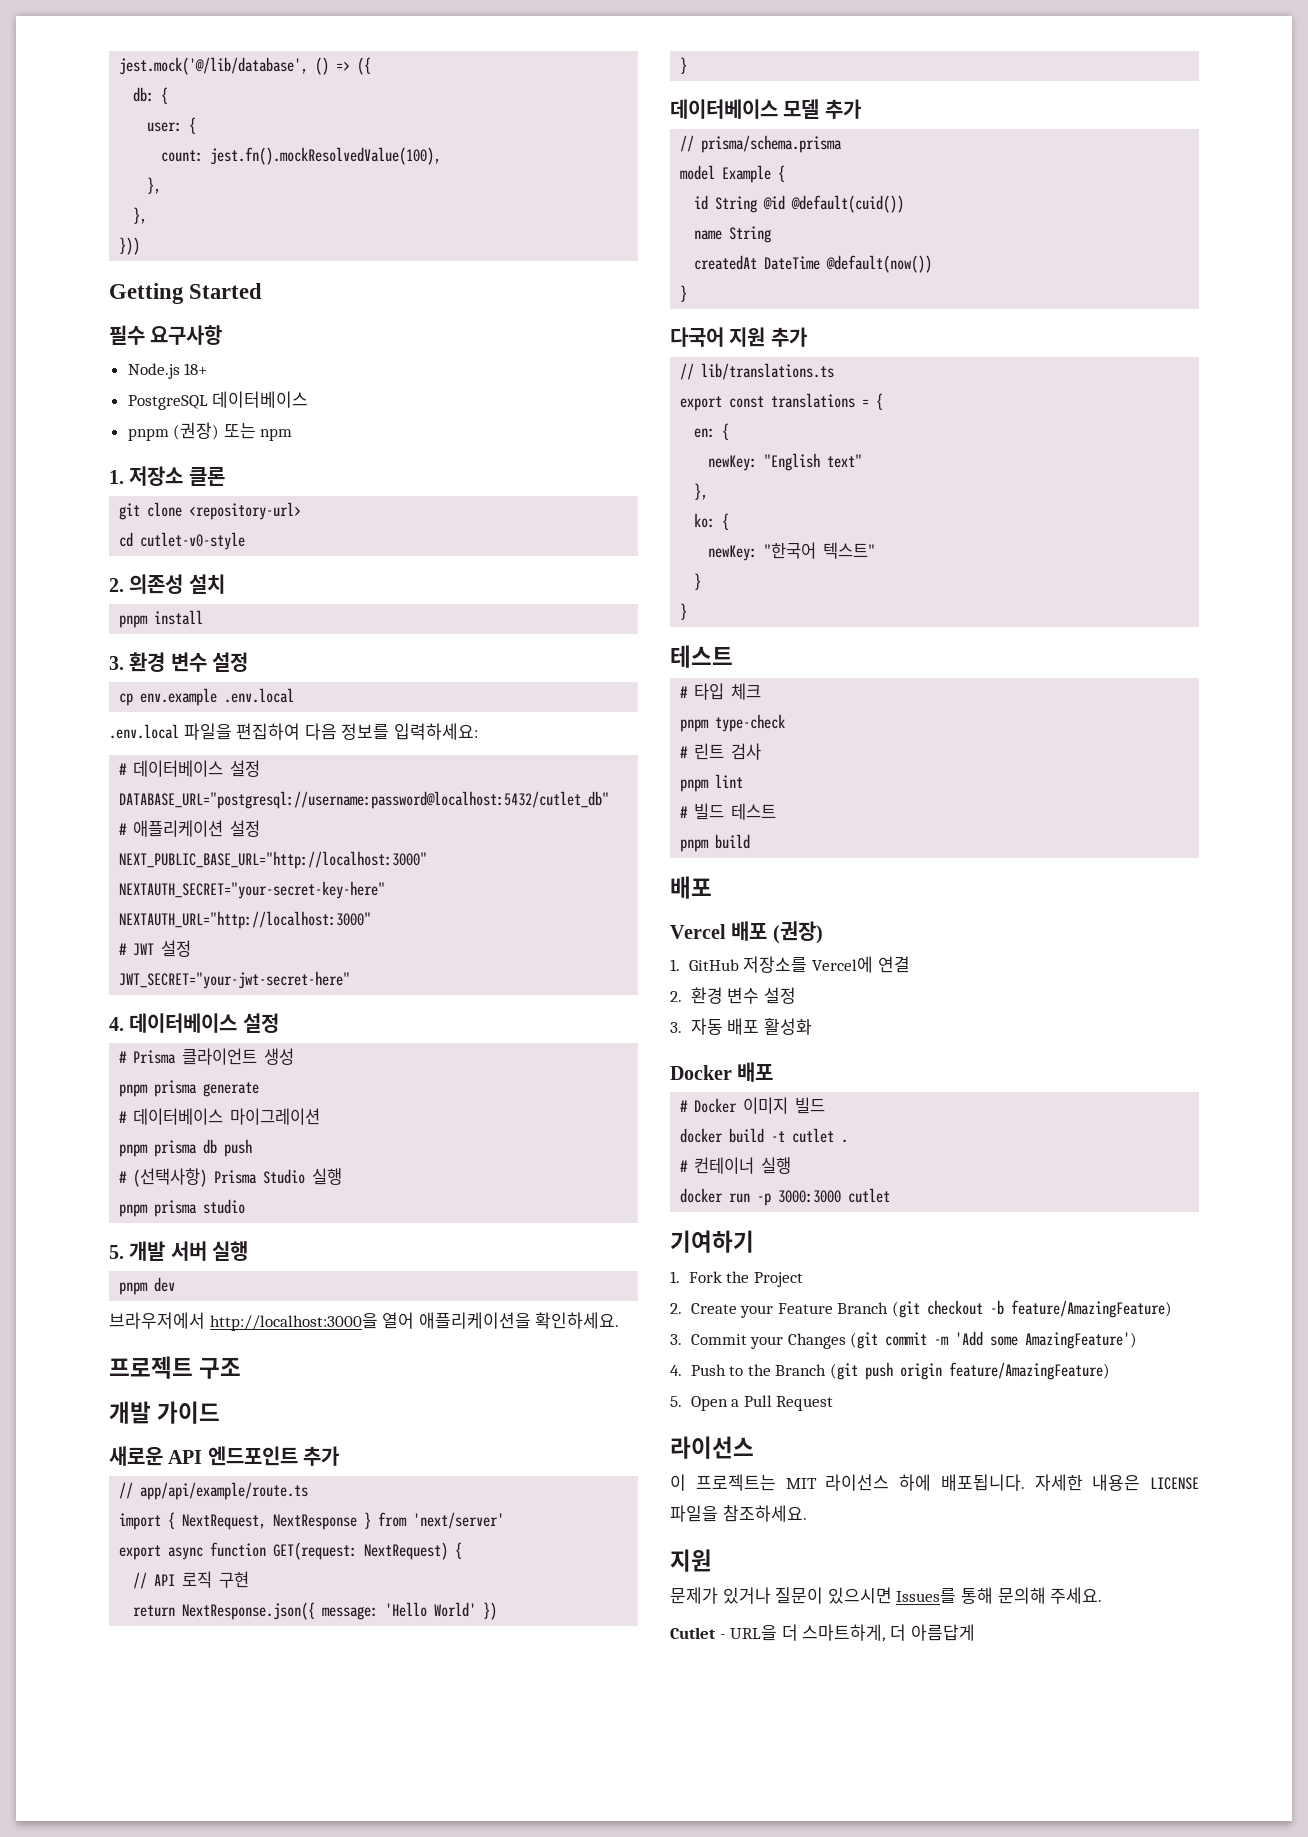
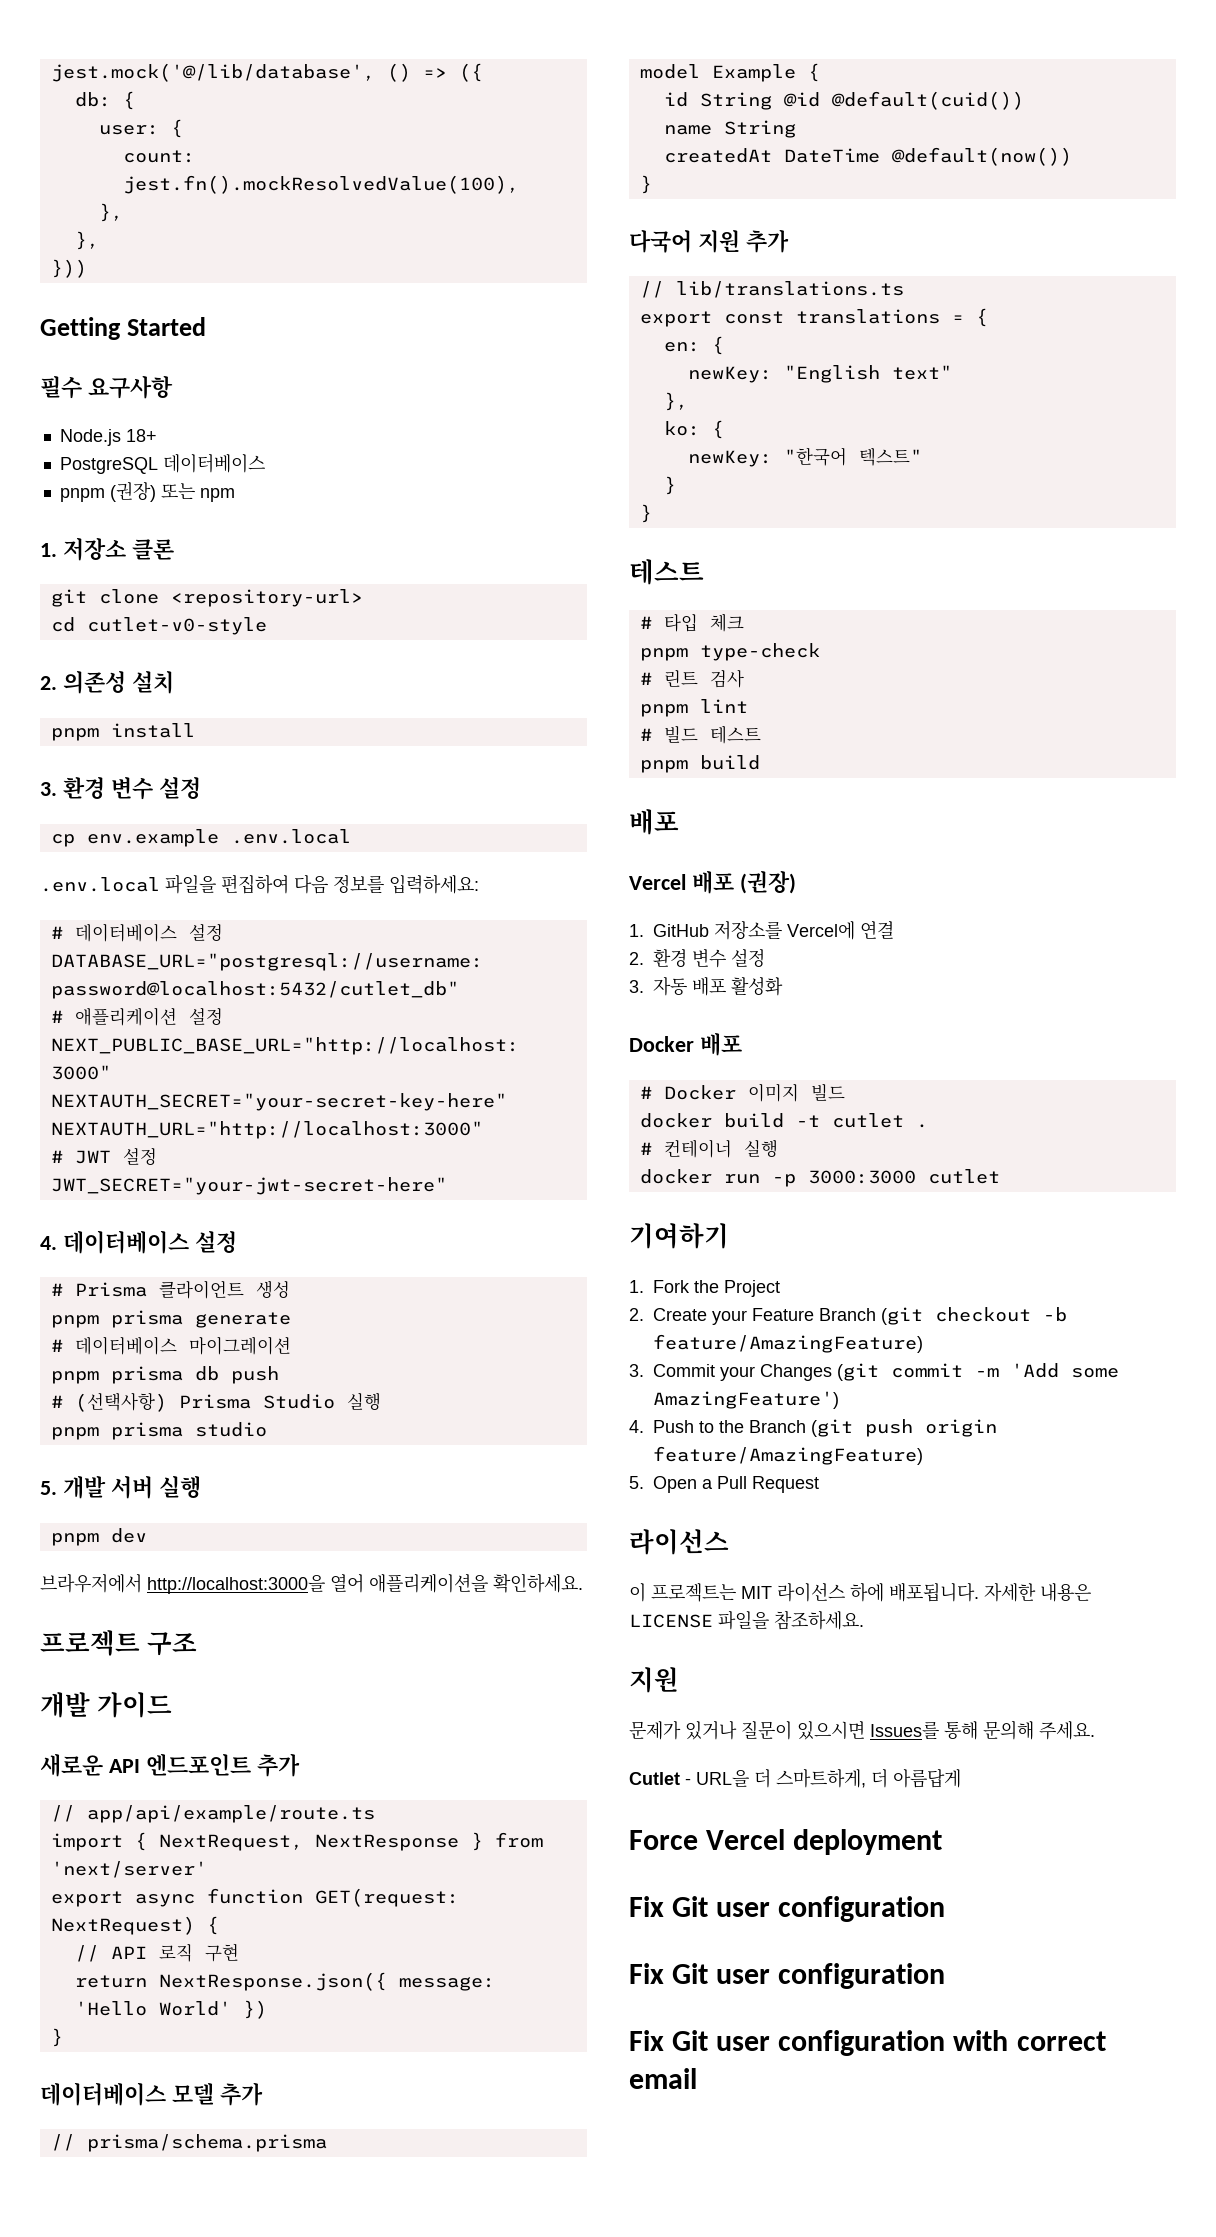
+ Force Vercel deployment
+ Fix Git user configuration
+ Fix Git user configuration
+ Fix Git user configuration with correct email

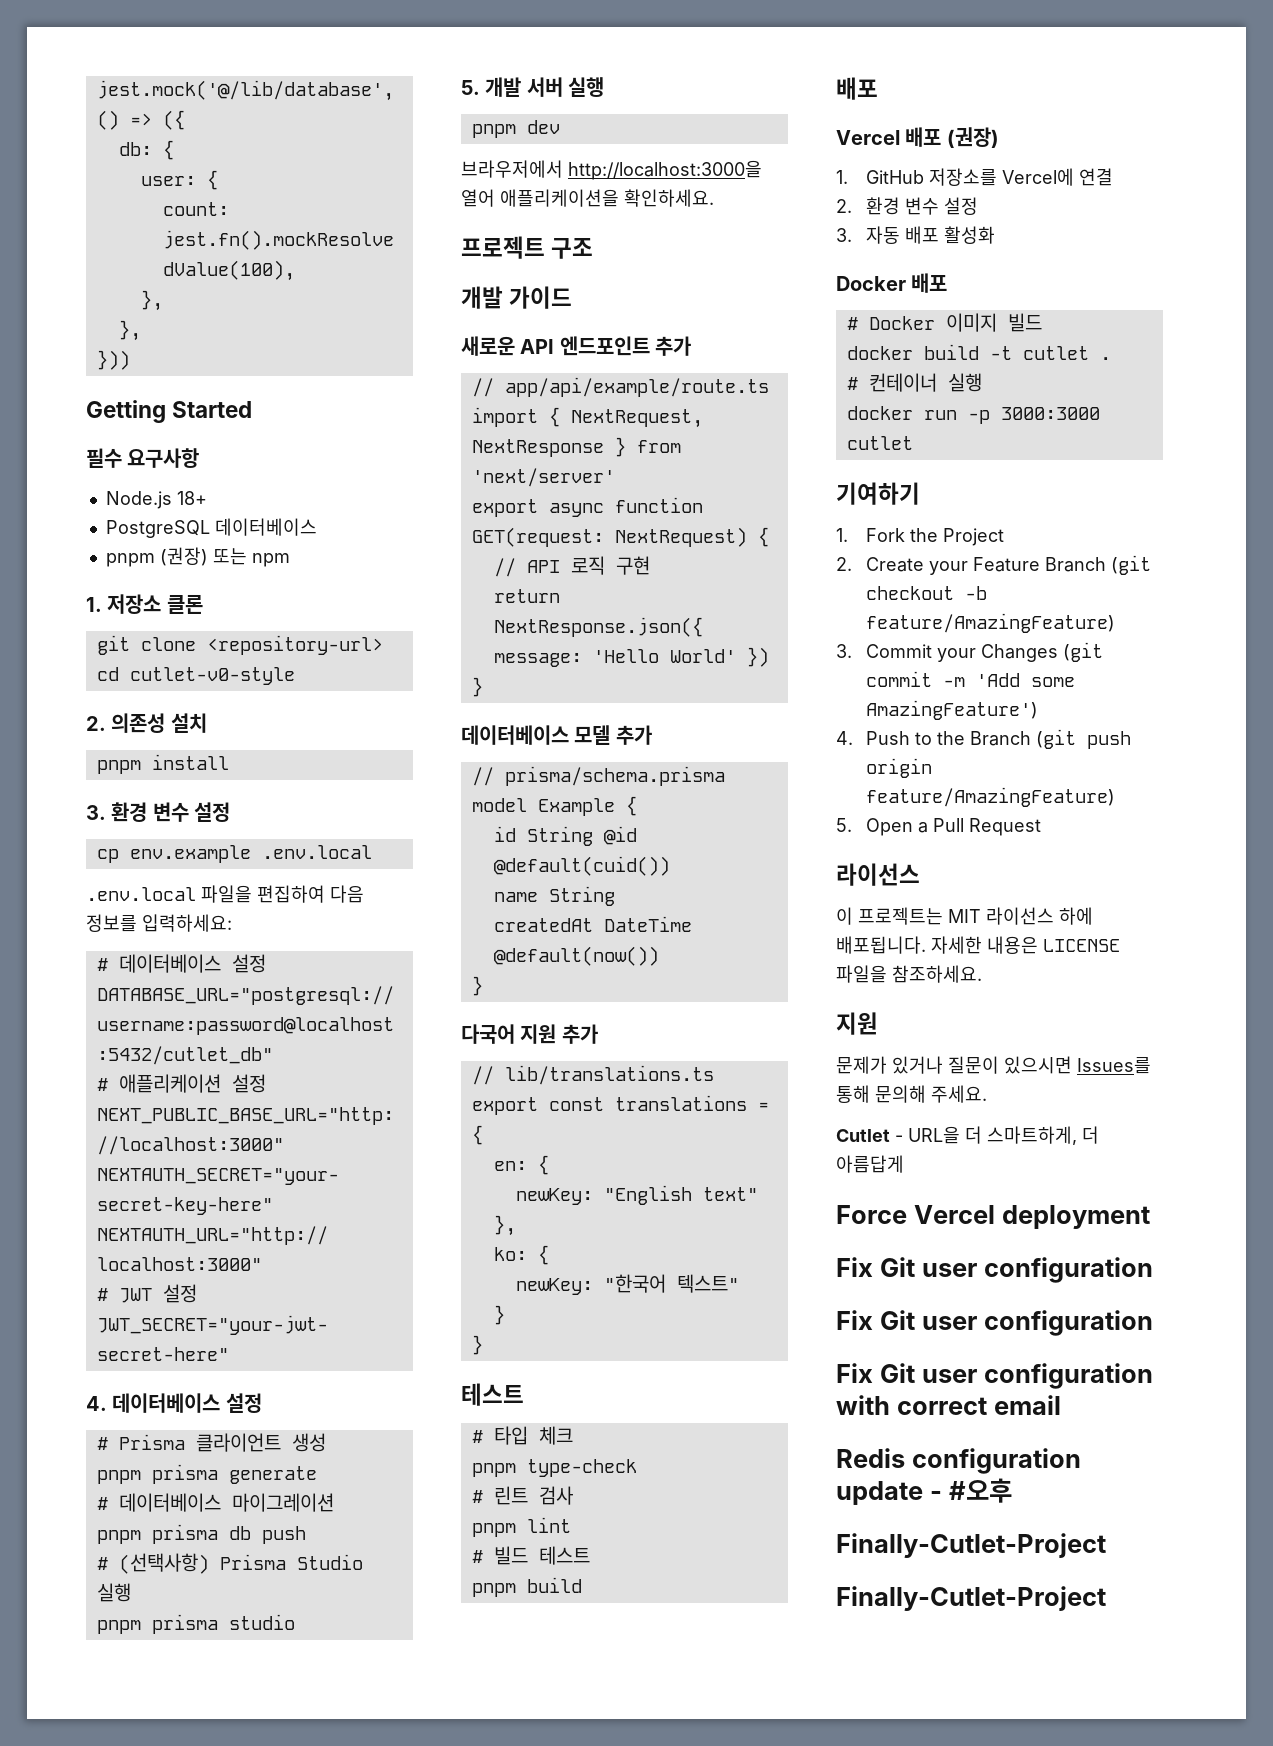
+ Redis configuration update - #오후
+ Finally-Cutlet-Project
+ Finally-Cutlet-Project

